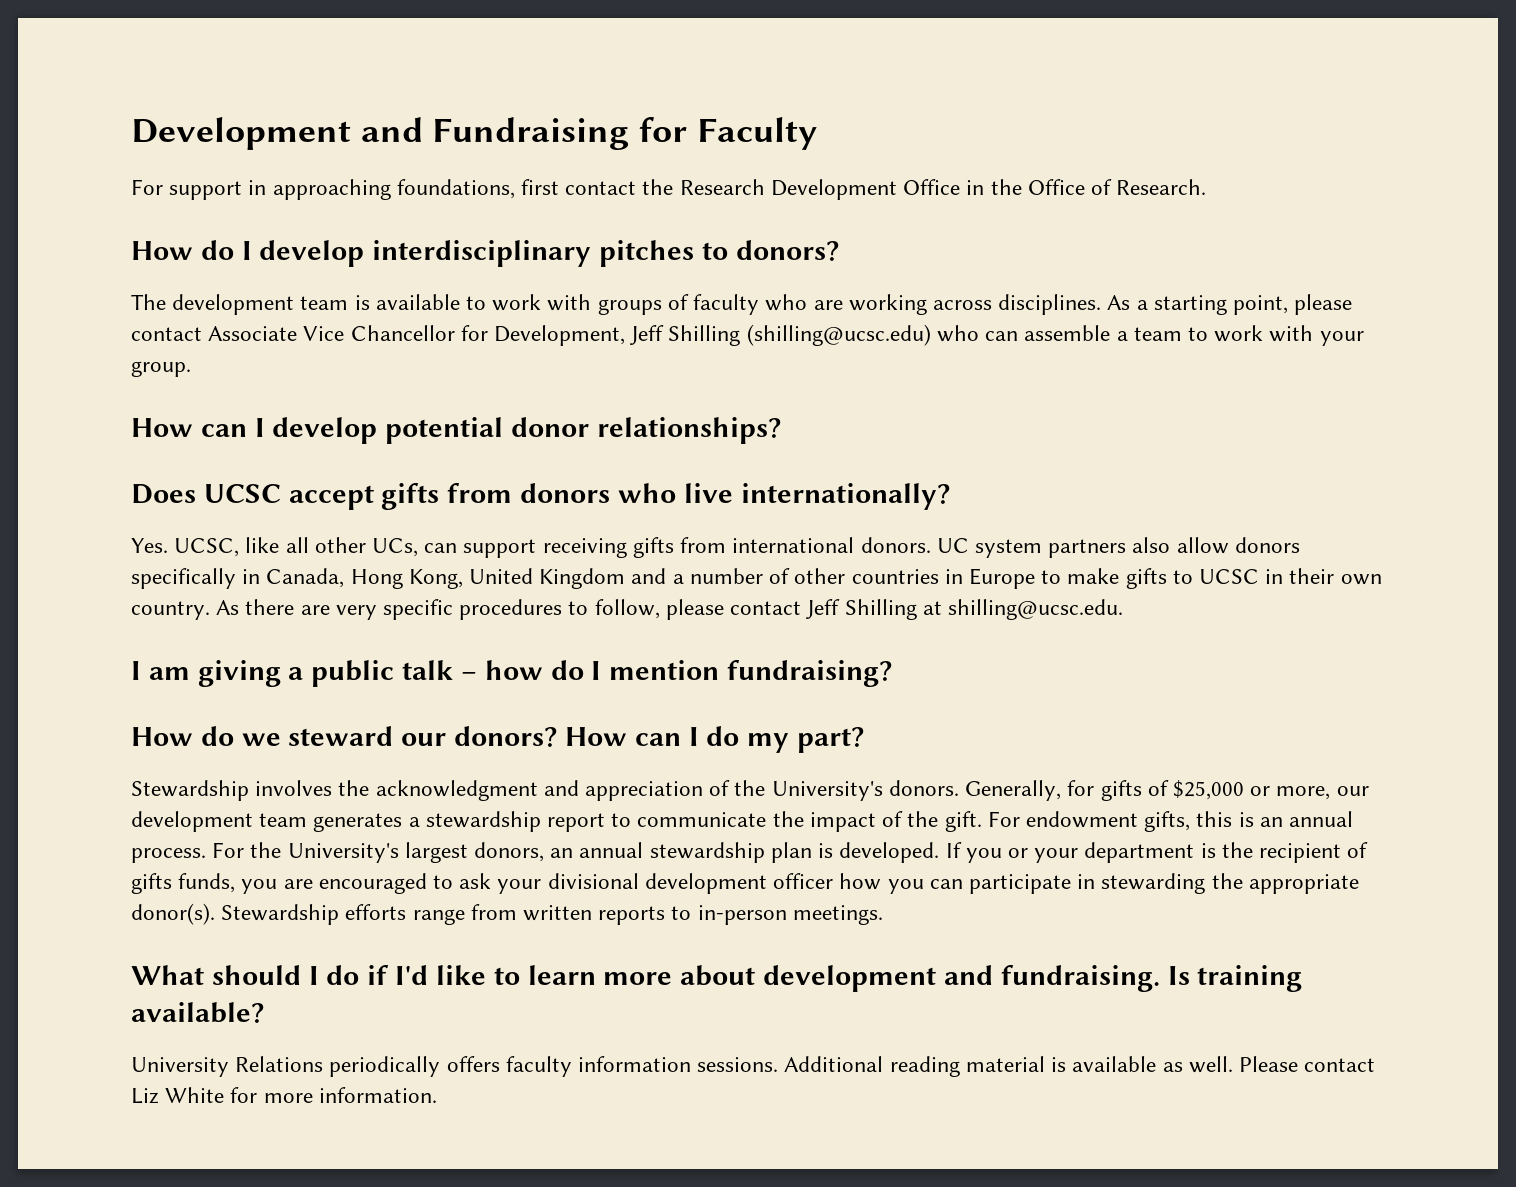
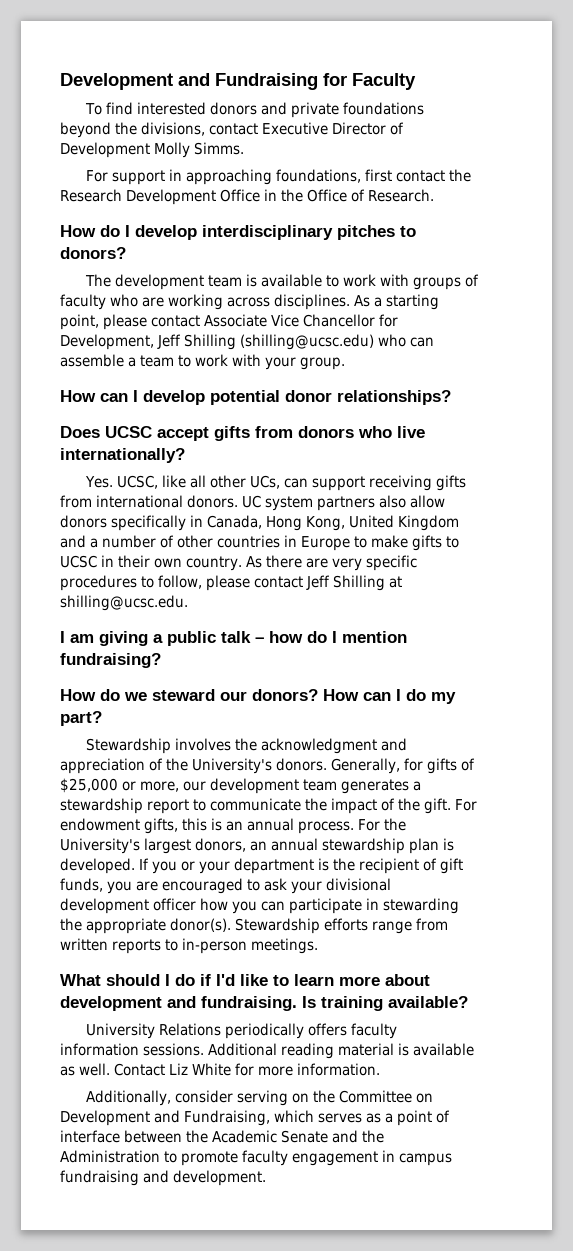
+ To find interested donors and private foundations beyond the divisions, contact Executive Director of Development Molly Simms.
- If you or your department is the recipient of gifts funds, you are encouraged to ask your divisional development officer how you can participate in stewarding the appropriate donor(s).
+ If you or your department is the recipient of gift funds, you are encouraged to ask your divisional development officer how you can participate in stewarding the appropriate donor(s).
- Please contact Liz White for more information.
+ Contact Liz White for more information.
+ Additionally, consider serving on the Committee on Development and Fundraising, which serves as a point of interface between the Academic Senate and the Administration to promote faculty engagement in campus fundraising and development.

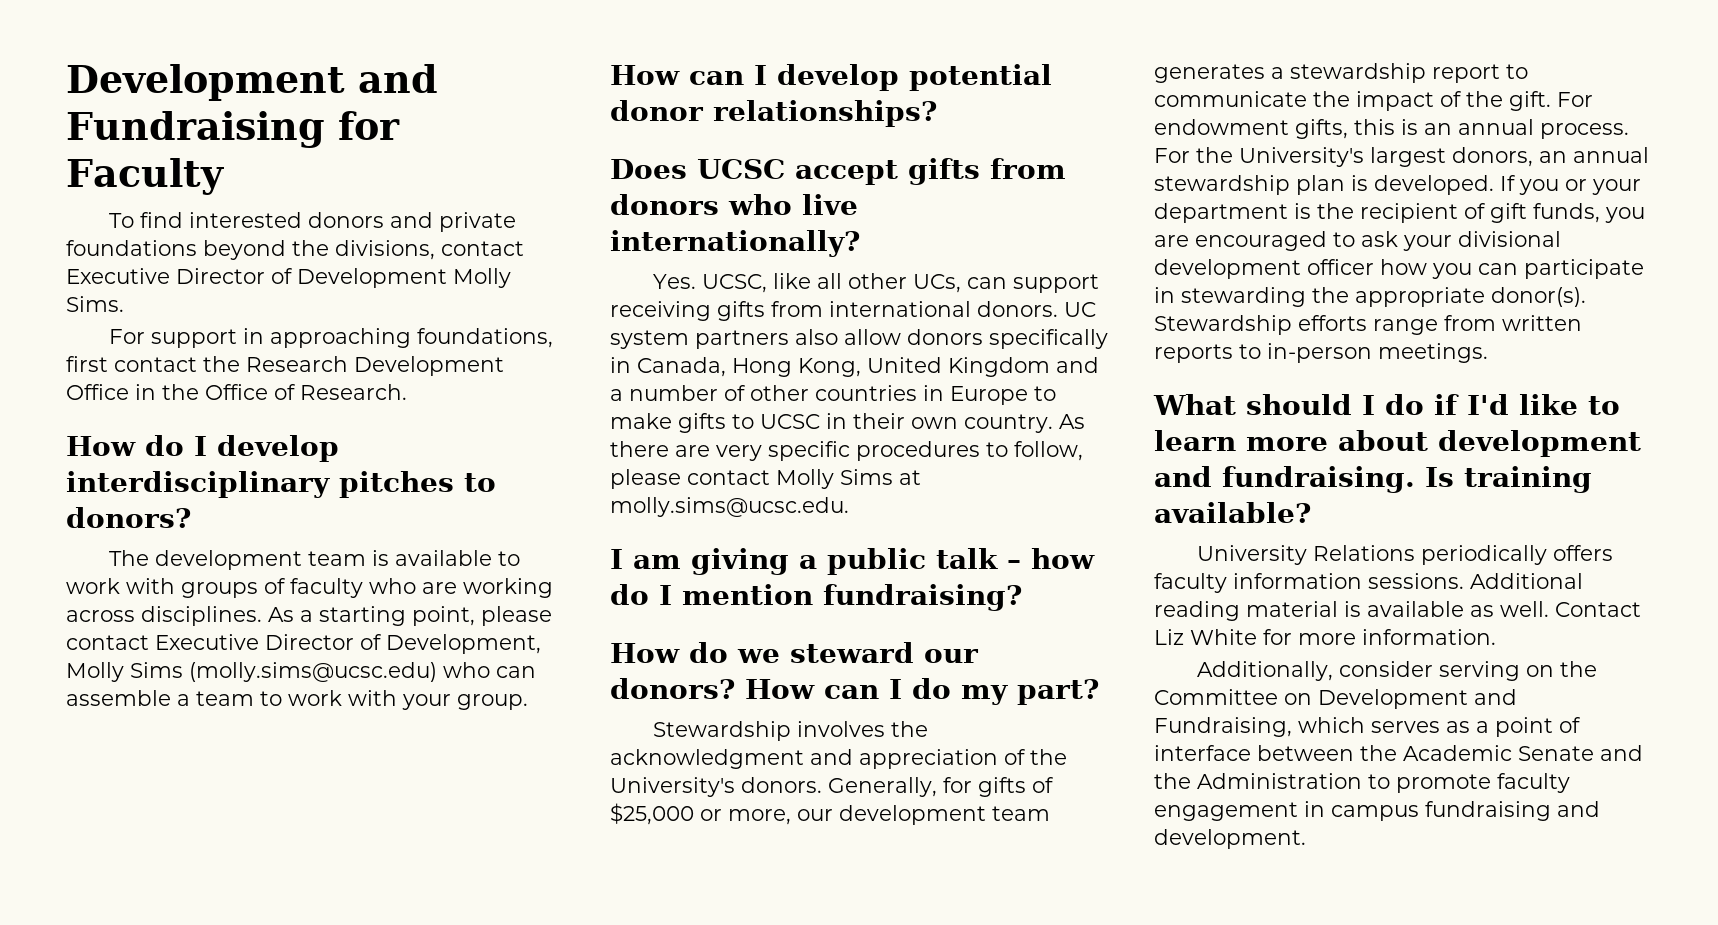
- To find interested donors and private foundations beyond the divisions, contact Executive Director of Development Molly Simms.
+ To find interested donors and private foundations beyond the divisions, contact Executive Director of Development Molly Sims.
- As a starting point, please contact Associate Vice Chancellor for Development, Jeff Shilling (shilling@ucsc.edu) who can assemble a team to work with your group.
+ As a starting point, please contact Executive Director of Development, Molly Sims (molly.sims@ucsc.edu) who can assemble a team to work with your group.
- As there are very specific procedures to follow, please contact Jeff Shilling at shilling@ucsc.edu.
+ As there are very specific procedures to follow, please contact Molly Sims at molly.sims@ucsc.edu.

